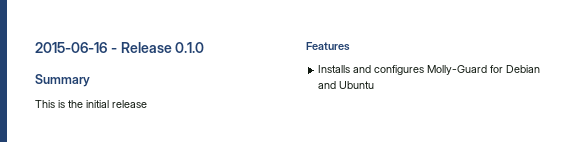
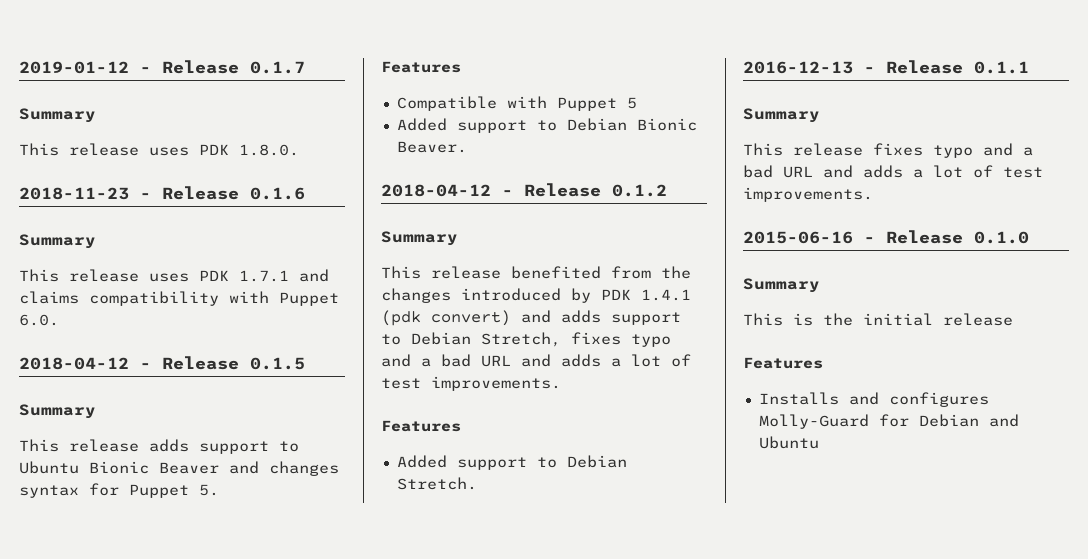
+ 2019-01-12 - Release 0.1.7
+ Summary
+ This release uses PDK 1.8.0.
+ 2018-11-23 - Release 0.1.6
+ Summary
+ This release uses PDK 1.7.1 and claims compatibility with Puppet 6.0.
+ 2018-04-12 - Release 0.1.5
+ Summary
+ This release adds support to Ubuntu Bionic Beaver and changes syntax for Puppet 5.
+ Features
+ Compatible with Puppet 5
+ Added support to Debian Bionic Beaver.
+ 2018-04-12 - Release 0.1.2
+ Summary
+ This release benefited from the changes introduced by PDK 1.4.1 (pdk convert) and adds support to Debian Stretch, fixes typo and a bad URL and adds a lot of test improvements.
+ Features
+ Added support to Debian Stretch.
+ 2016-12-13 - Release 0.1.1
+ Summary
+ This release fixes typo and a bad URL and adds a lot of test improvements.

